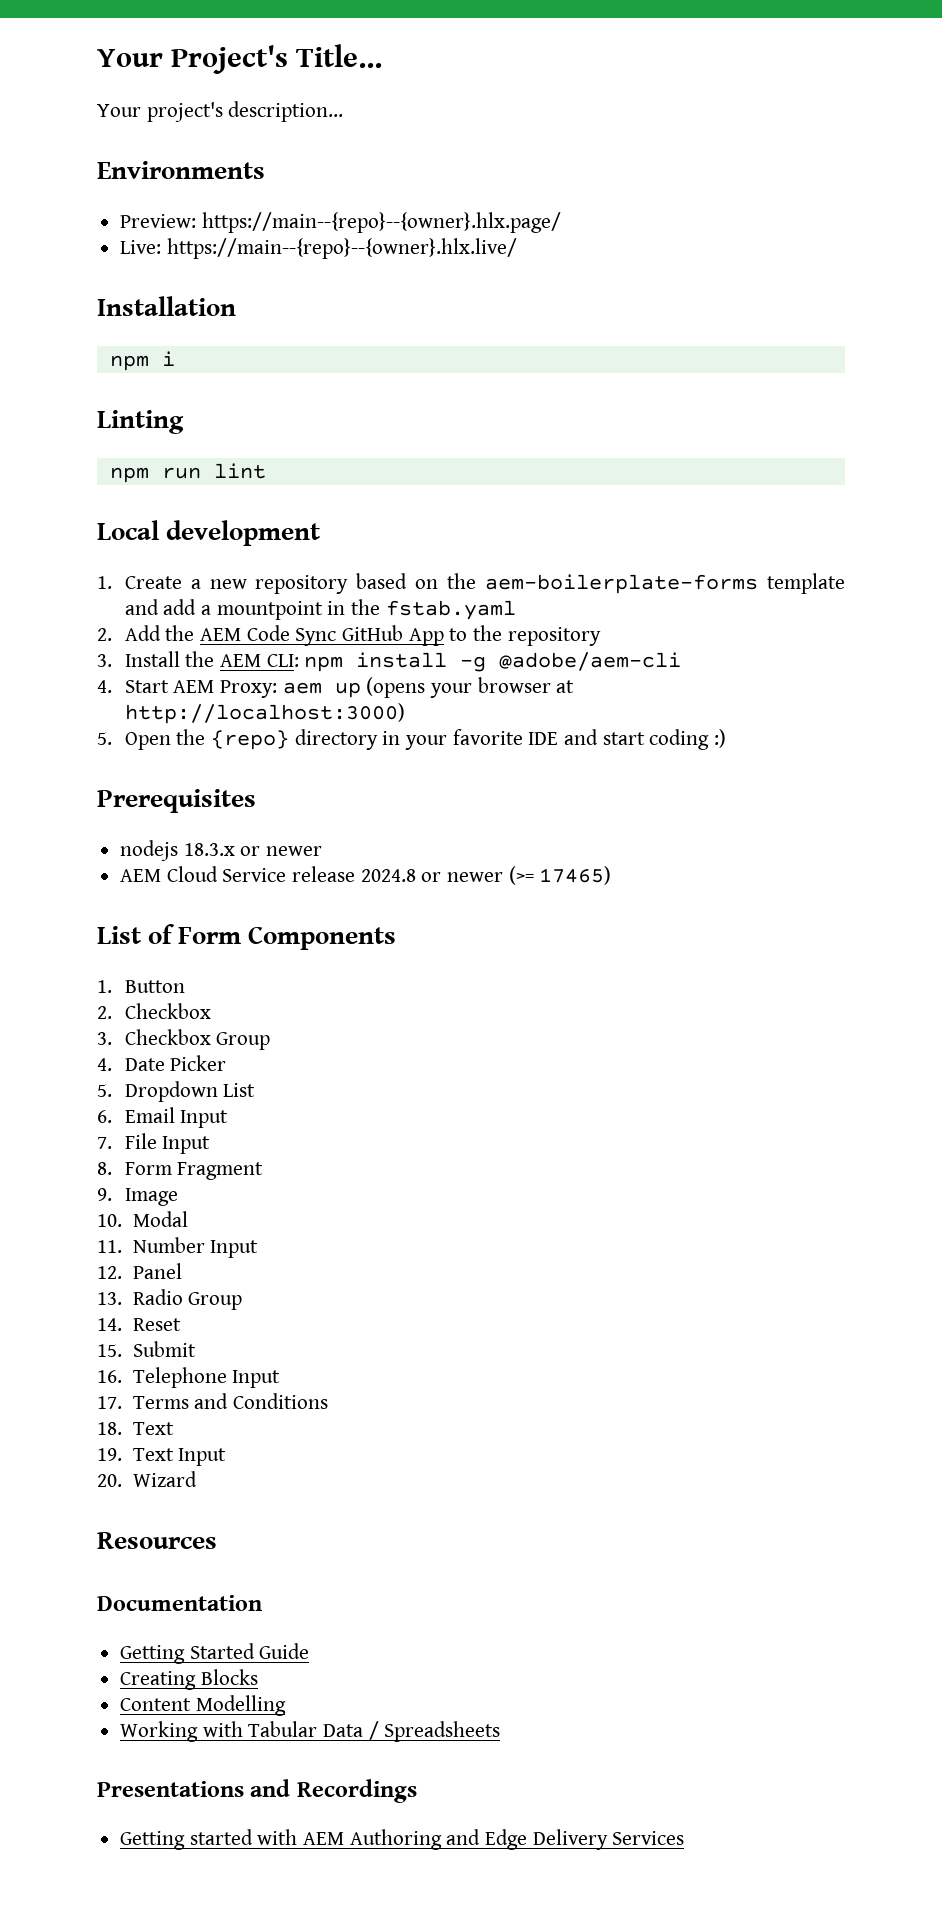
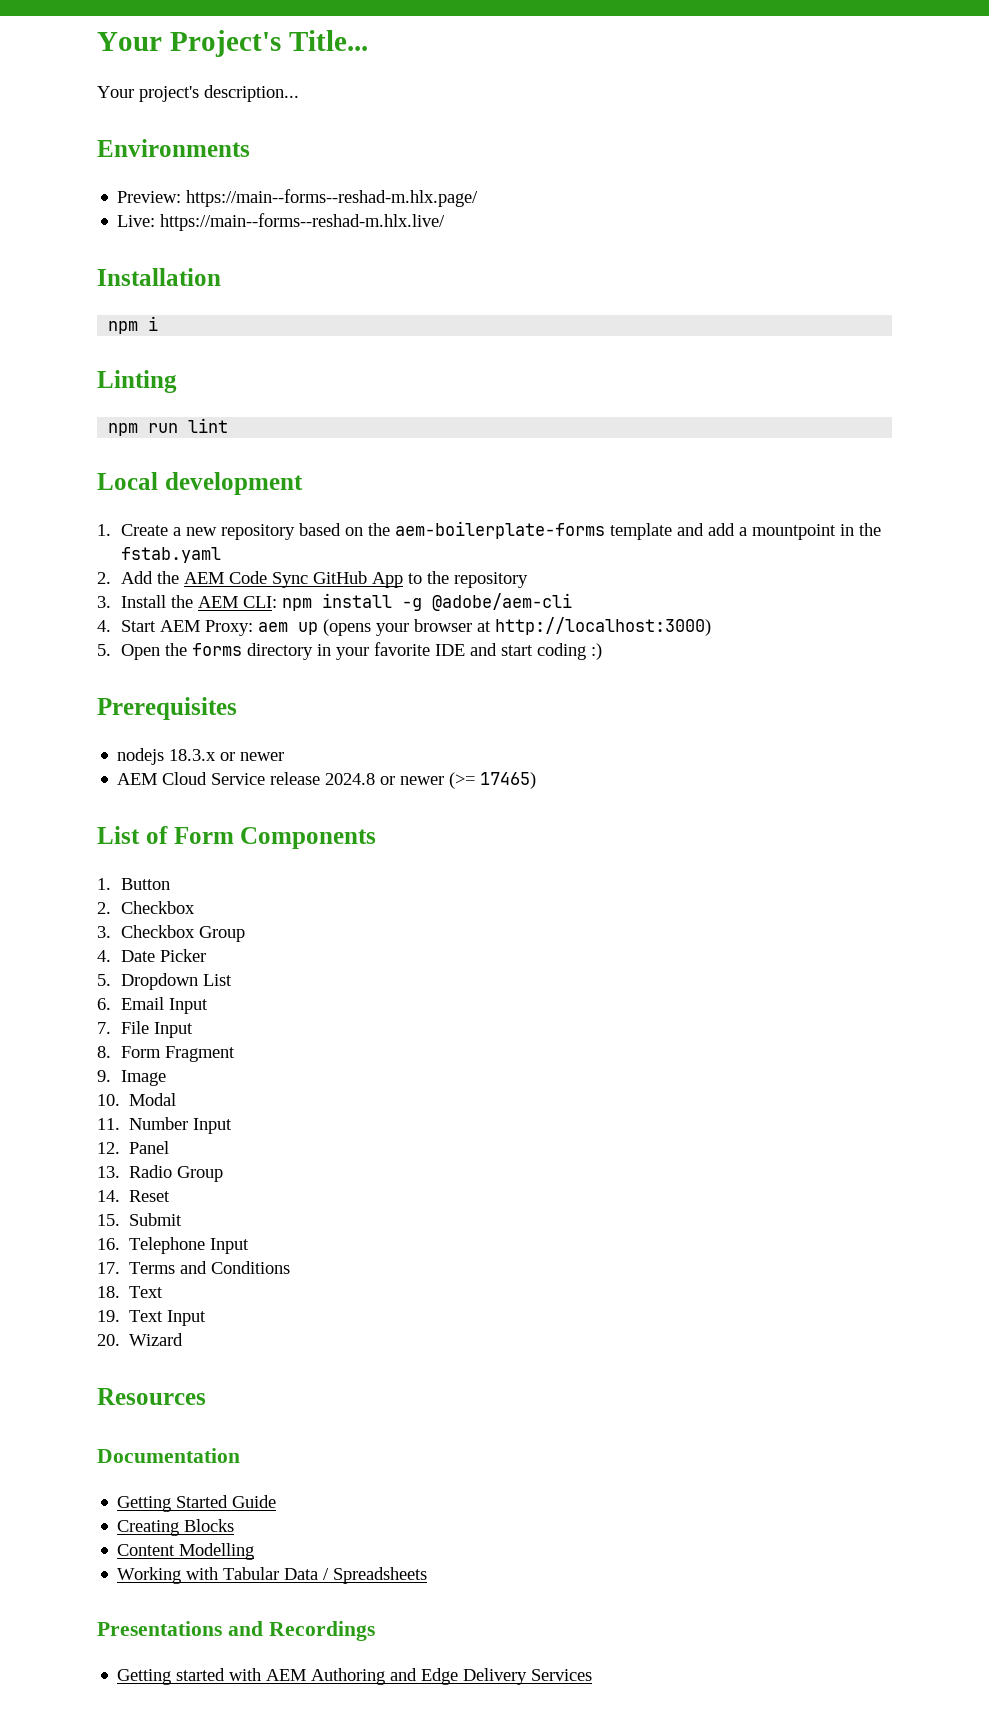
- Preview: https://main--{repo}--{owner}.hlx.page/
+ Preview: https://main--forms--reshad-m.hlx.page/
- Live: https://main--{repo}--{owner}.hlx.live/
+ Live: https://main--forms--reshad-m.hlx.live/
- 5. Open the {repo} directory in your favorite IDE and start coding :)
+ 5. Open the forms directory in your favorite IDE and start coding :)

